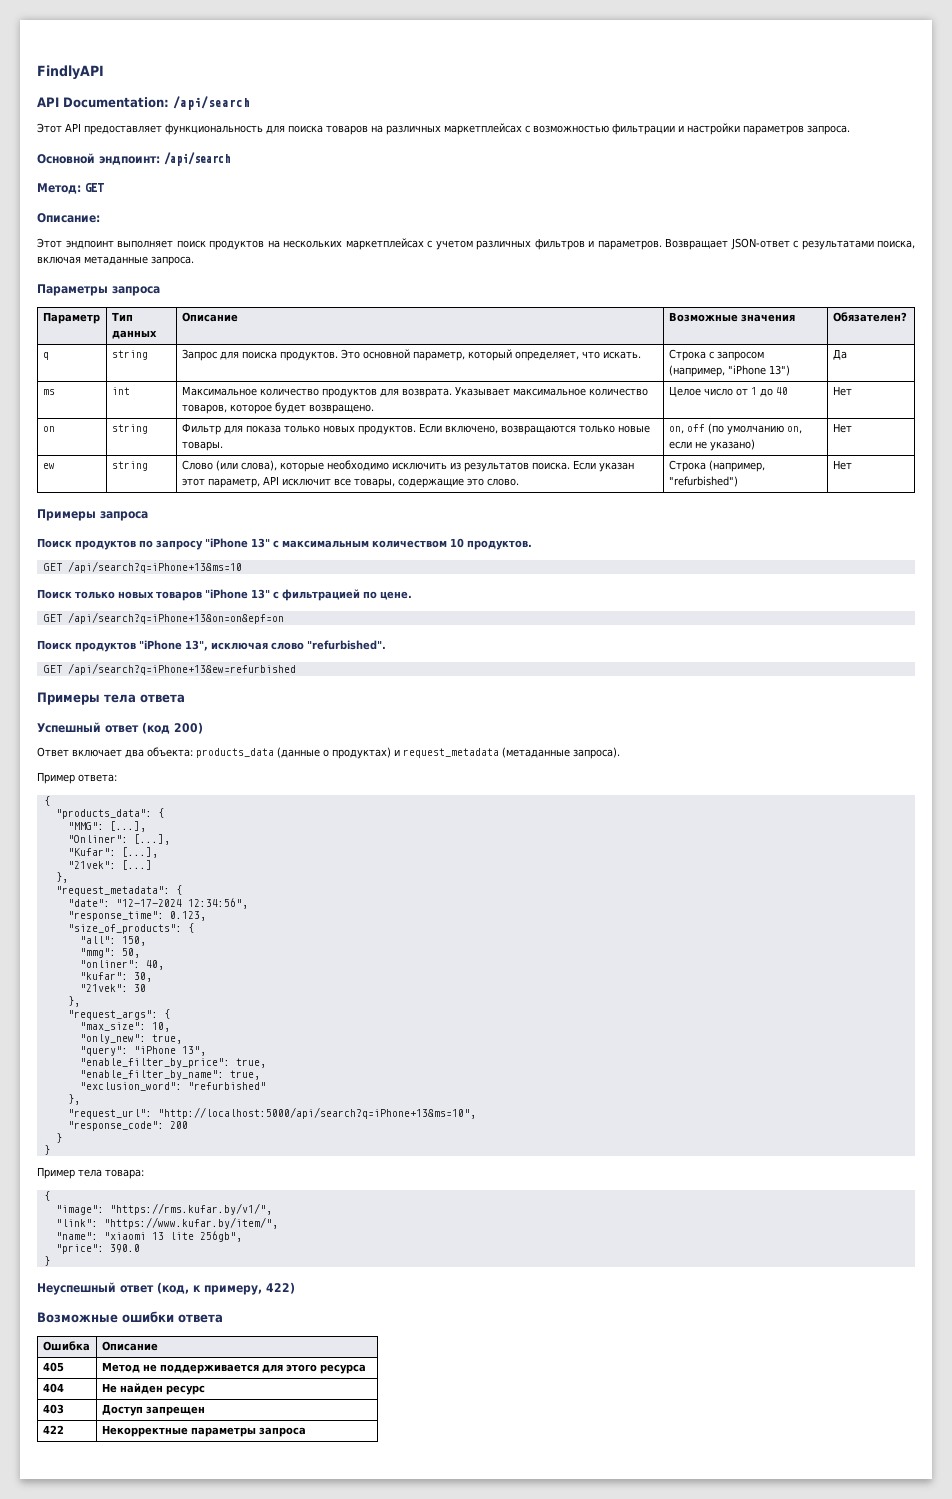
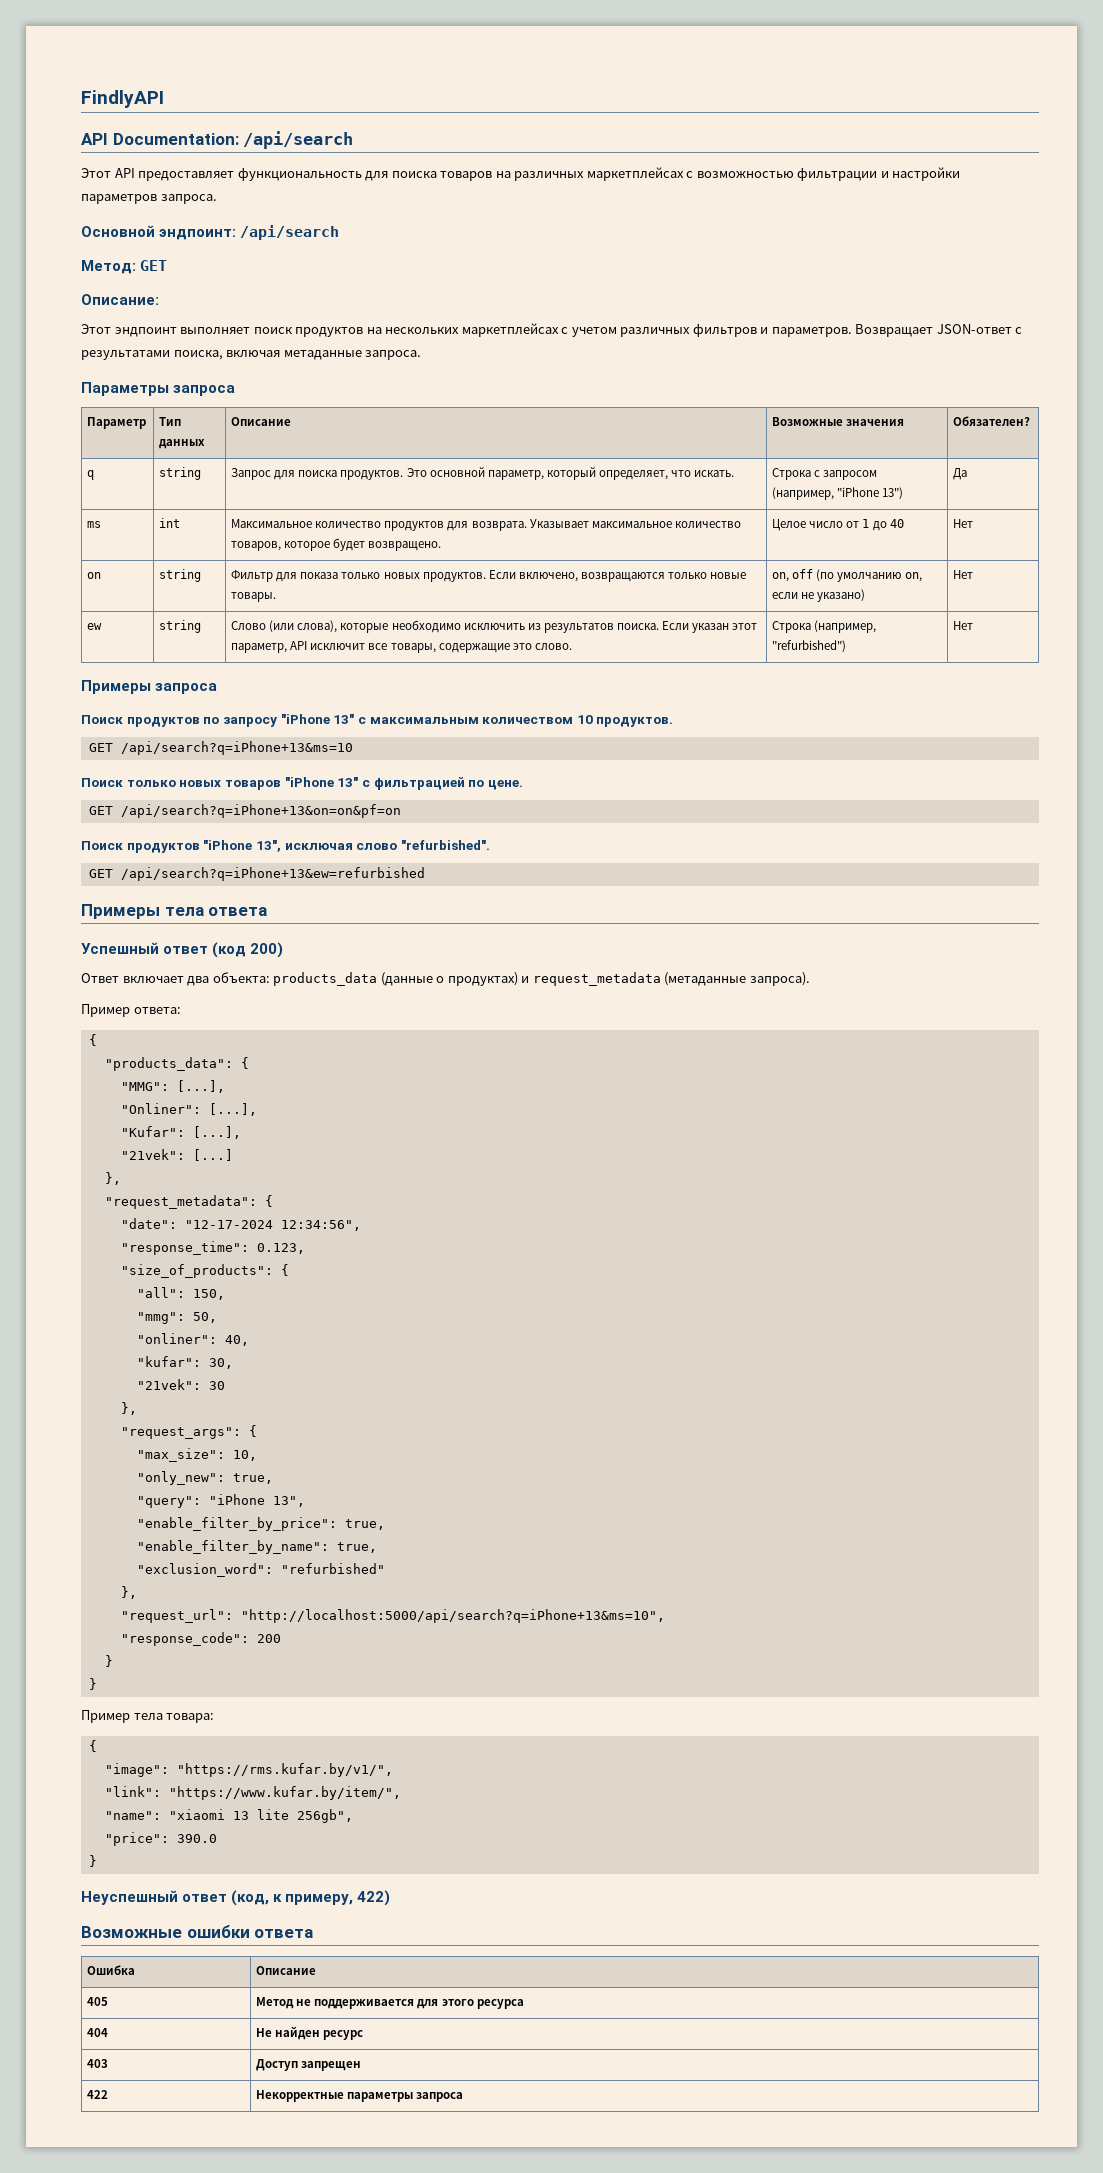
- GET /api/search?q=iPhone+13&on=on&epf=on
+ GET /api/search?q=iPhone+13&on=on&pf=on

